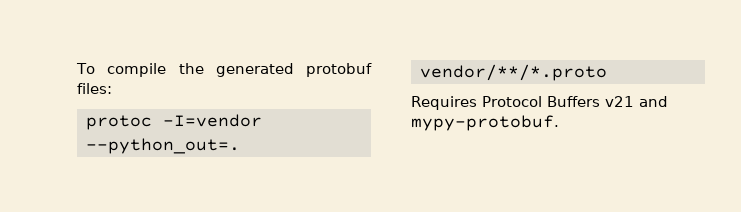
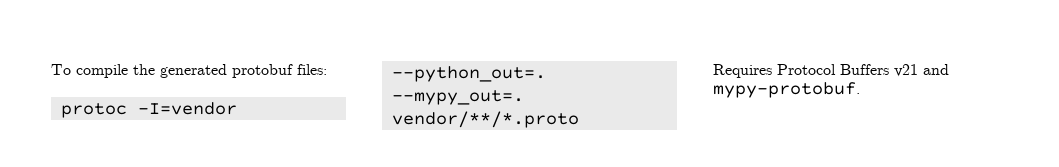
- protoc -I=vendor --python_out=. vendor/**/*.proto
+ protoc -I=vendor --python_out=. --mypy_out=. vendor/**/*.proto

